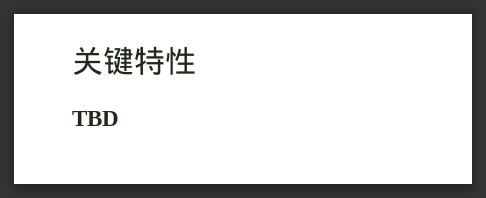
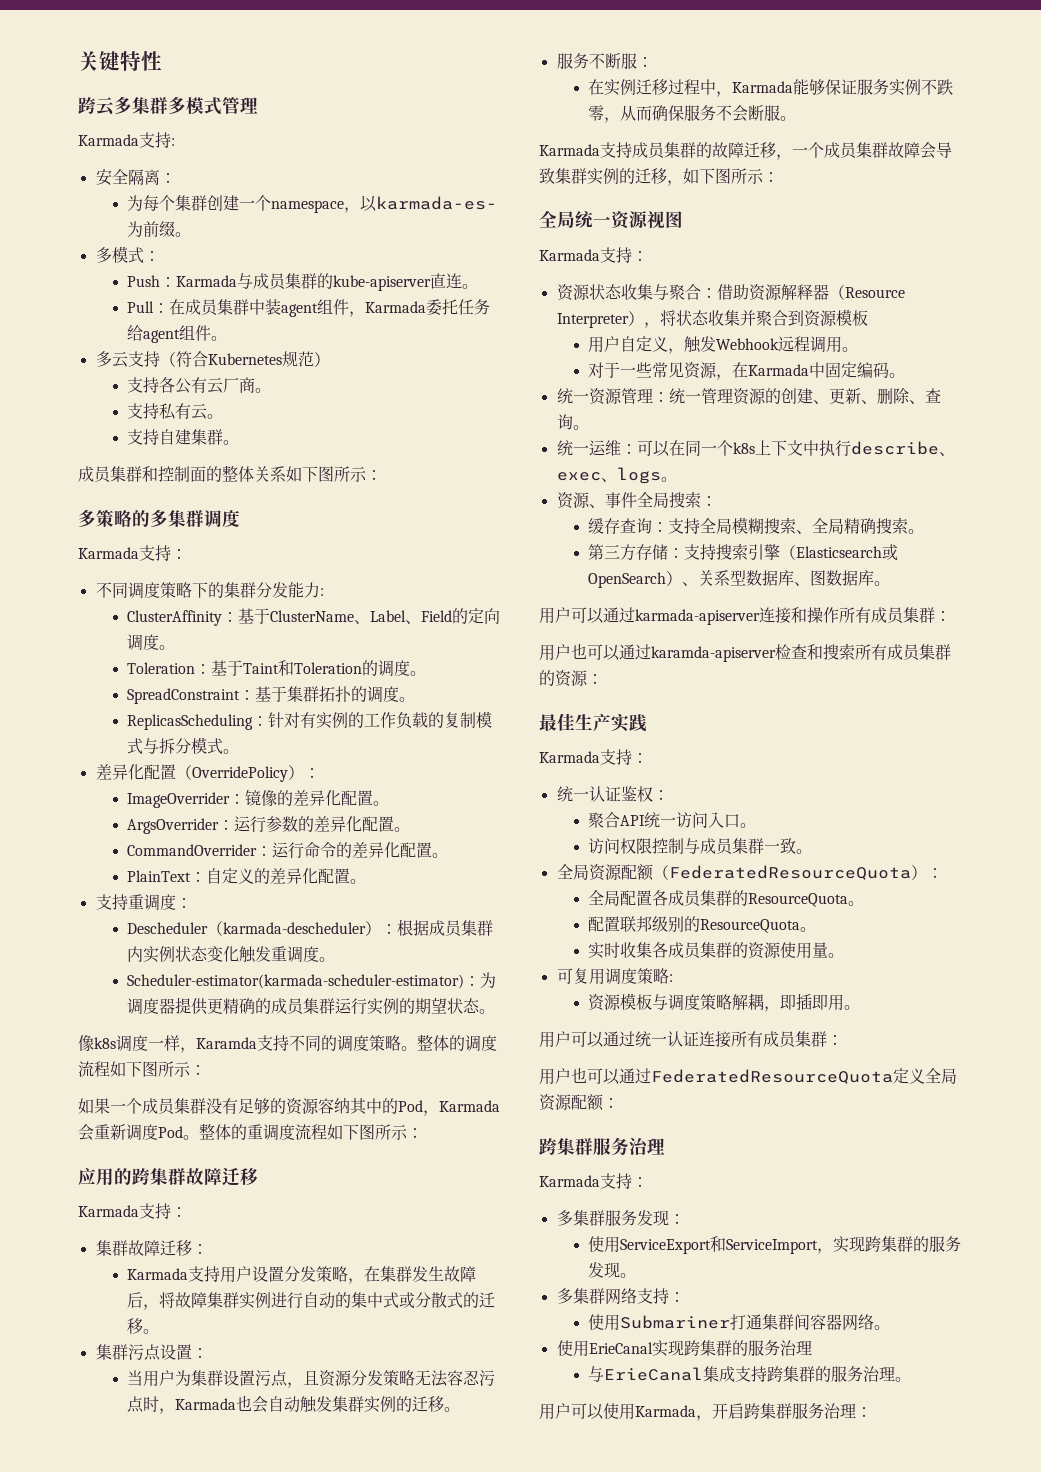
- TBD
+ 跨云多集群多模式管理
+ Karmada支持:
+ 安全隔离：
+ 为每个集群创建一个namespace，以karmada-es-为前缀。
+ 多模式：
+ Push：Karmada与成员集群的kube-apiserver直连。
+ Pull：在成员集群中装agent组件，Karmada委托任务给agent组件。
+ 多云支持（符合Kubernetes规范）
+ 支持各公有云厂商。
+ 支持私有云。
+ 支持自建集群。
+ 成员集群和控制面的整体关系如下图所示：
+ 多策略的多集群调度
+ Karmada支持：
+ 不同调度策略下的集群分发能力:
+ ClusterAffinity：基于ClusterName、Label、Field的定向调度。
+ Toleration：基于Taint和Toleration的调度。
+ SpreadConstraint：基于集群拓扑的调度。
+ ReplicasScheduling：针对有实例的工作负载的复制模式与拆分模式。
+ 差异化配置（OverridePolicy）：
+ ImageOverrider：镜像的差异化配置。
+ ArgsOverrider：运行参数的差异化配置。
+ CommandOverrider：运行命令的差异化配置。
+ PlainText：自定义的差异化配置。
+ 支持重调度：
+ Descheduler（karmada-descheduler）：根据成员集群内实例状态变化触发重调度。
+ Scheduler-estimator(karmada-scheduler-estimator)：为调度器提供更精确的成员集群运行实例的期望状态。
+ 像k8s调度一样，Karamda支持不同的调度策略。整体的调度流程如下图所示：
+ 如果一个成员集群没有足够的资源容纳其中的Pod，Karmada会重新调度Pod。整体的重调度流程如下图所示：
+ 应用的跨集群故障迁移
+ Karmada支持：
+ 集群故障迁移：
+ Karmada支持用户设置分发策略，在集群发生故障后，将故障集群实例进行自动的集中式或分散式的迁移。
+ 集群污点设置：
+ 当用户为集群设置污点，且资源分发策略无法容忍污点时，Karmada也会自动触发集群实例的迁移。
+ 服务不断服：
+ 在实例迁移过程中，Karmada能够保证服务实例不跌零，从而确保服务不会断服。
+ Karmada支持成员集群的故障迁移，一个成员集群故障会导致集群实例的迁移，如下图所示：
+ 全局统一资源视图
+ Karmada支持：
+ 资源状态收集与聚合：借助资源解释器（Resource Interpreter），将状态收集并聚合到资源模板
+ 用户自定义，触发Webhook远程调用。
+ 对于一些常见资源，在Karmada中固定编码。
+ 统一资源管理：统一管理资源的创建、更新、删除、查询。
+ 统一运维：可以在同一个k8s上下文中执行describe、exec、logs。
+ 资源、事件全局搜索：
+ 缓存查询：支持全局模糊搜索、全局精确搜索。
+ 第三方存储：支持搜索引擎（Elasticsearch或OpenSearch）、关系型数据库、图数据库。
+ 用户可以通过karmada-apiserver连接和操作所有成员集群：
+ 用户也可以通过karamda-apiserver检查和搜索所有成员集群的资源：
+ 最佳生产实践
+ Karmada支持：
+ 统一认证鉴权：
+ 聚合API统一访问入口。
+ 访问权限控制与成员集群一致。
+ 全局资源配额（FederatedResourceQuota）：
+ 全局配置各成员集群的ResourceQuota。
+ 配置联邦级别的ResourceQuota。
+ 实时收集各成员集群的资源使用量。
+ 可复用调度策略:
+ 资源模板与调度策略解耦，即插即用。
+ 用户可以通过统一认证连接所有成员集群：
+ 用户也可以通过FederatedResourceQuota定义全局资源配额：
+ 跨集群服务治理
+ Karmada支持：
+ 多集群服务发现：
+ 使用ServiceExport和ServiceImport，实现跨集群的服务发现。
+ 多集群网络支持：
+ 使用Submariner打通集群间容器网络。
+ 使用ErieCanal实现跨集群的服务治理
+ 与ErieCanal集成支持跨集群的服务治理。
+ 用户可以使用Karmada，开启跨集群服务治理：

